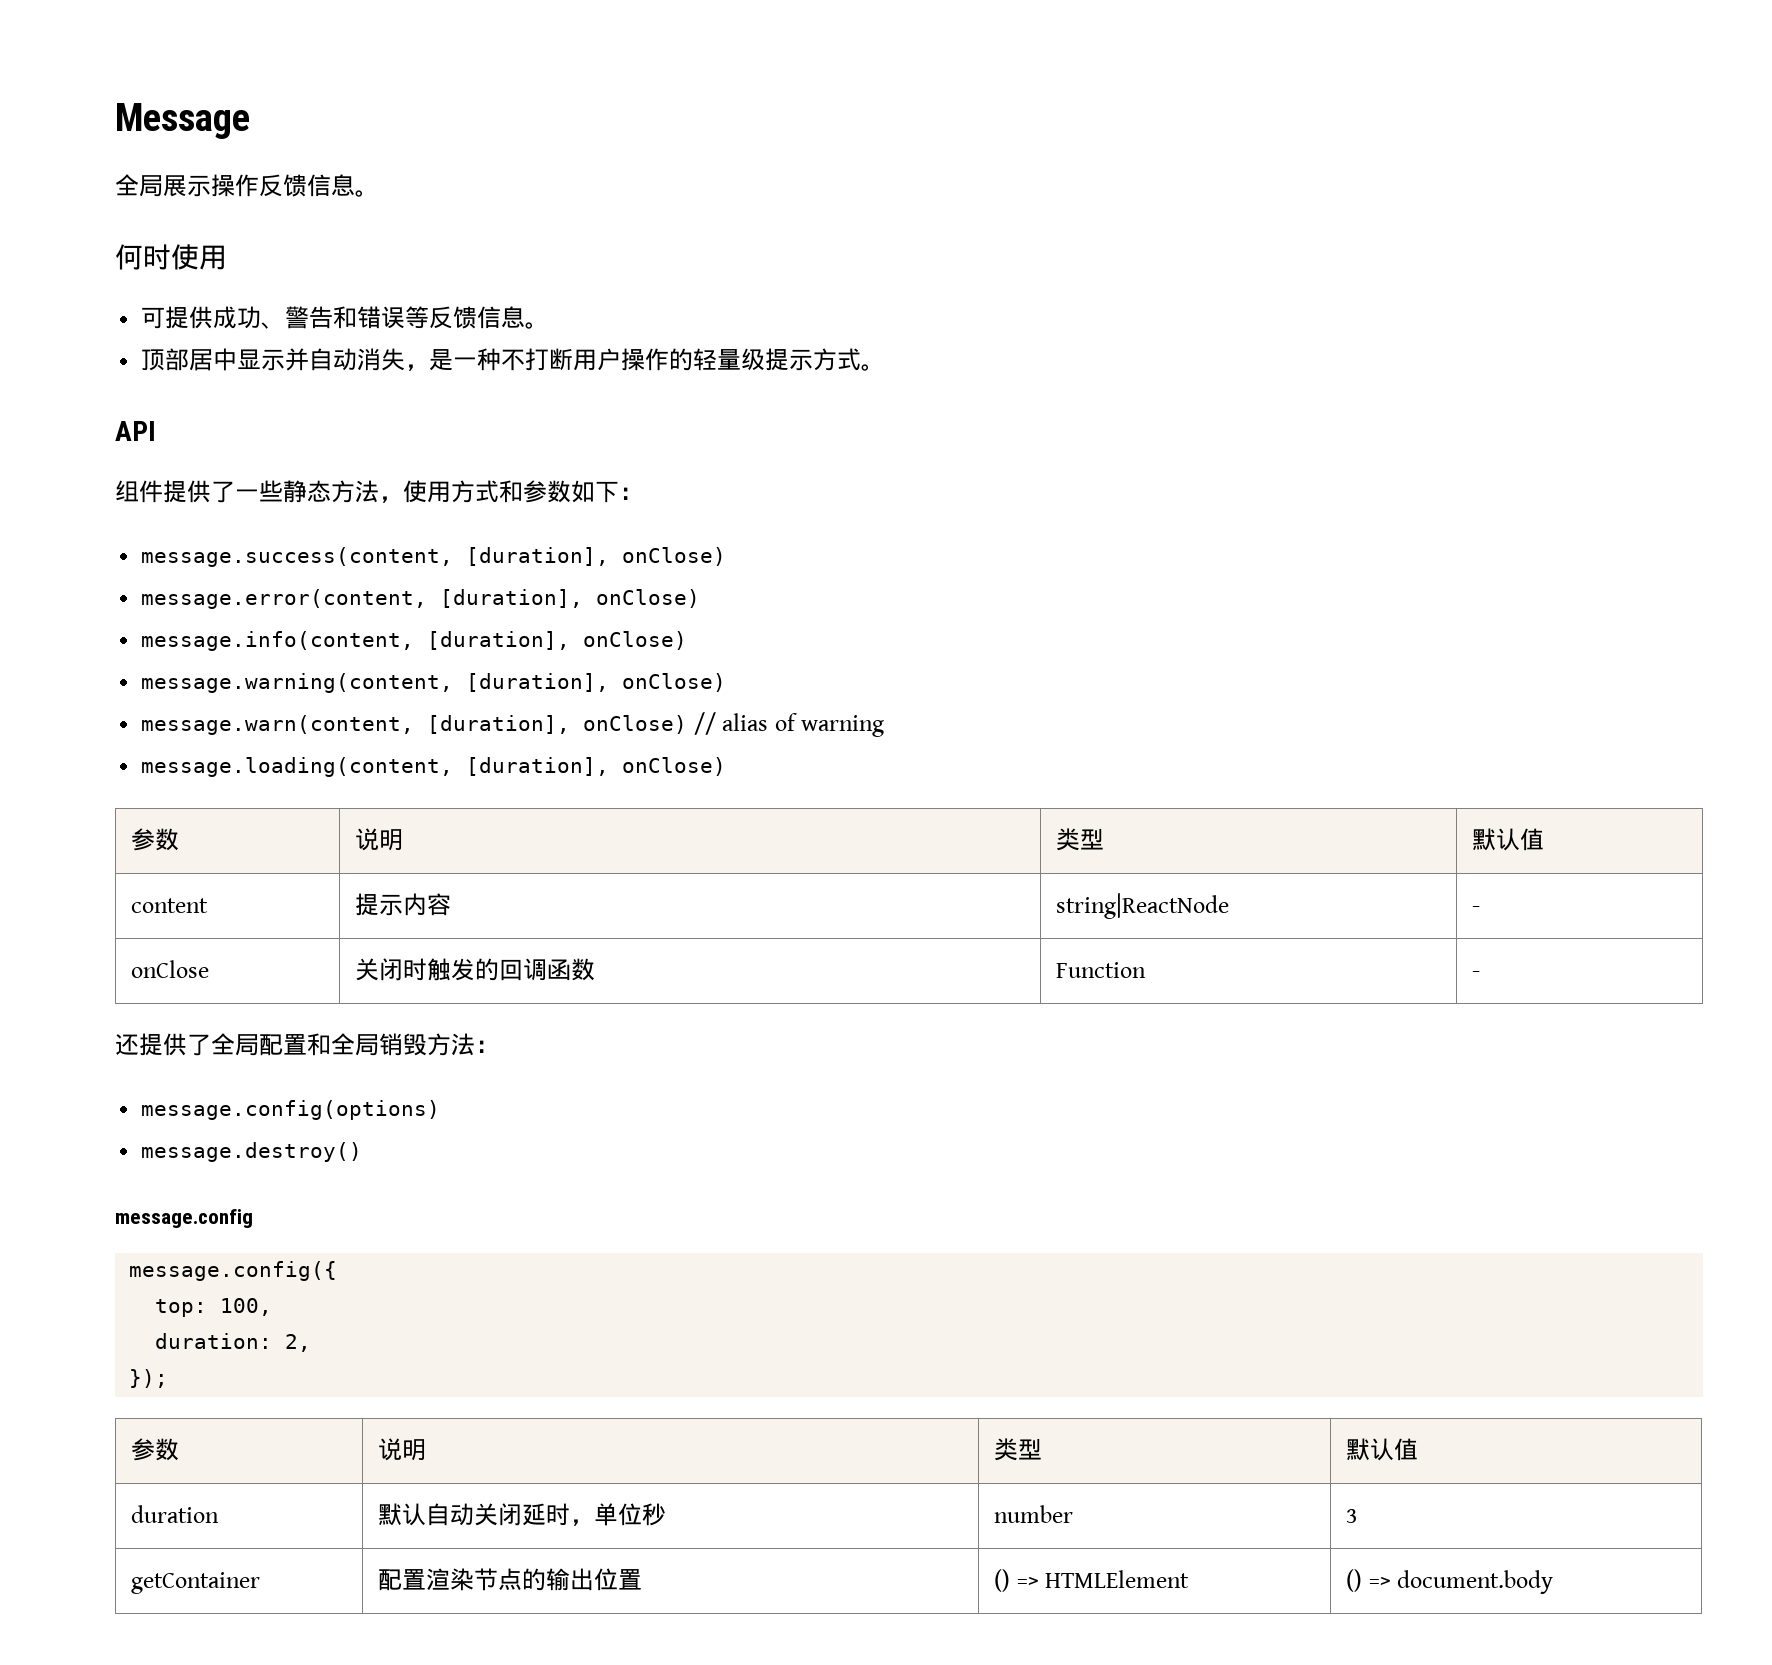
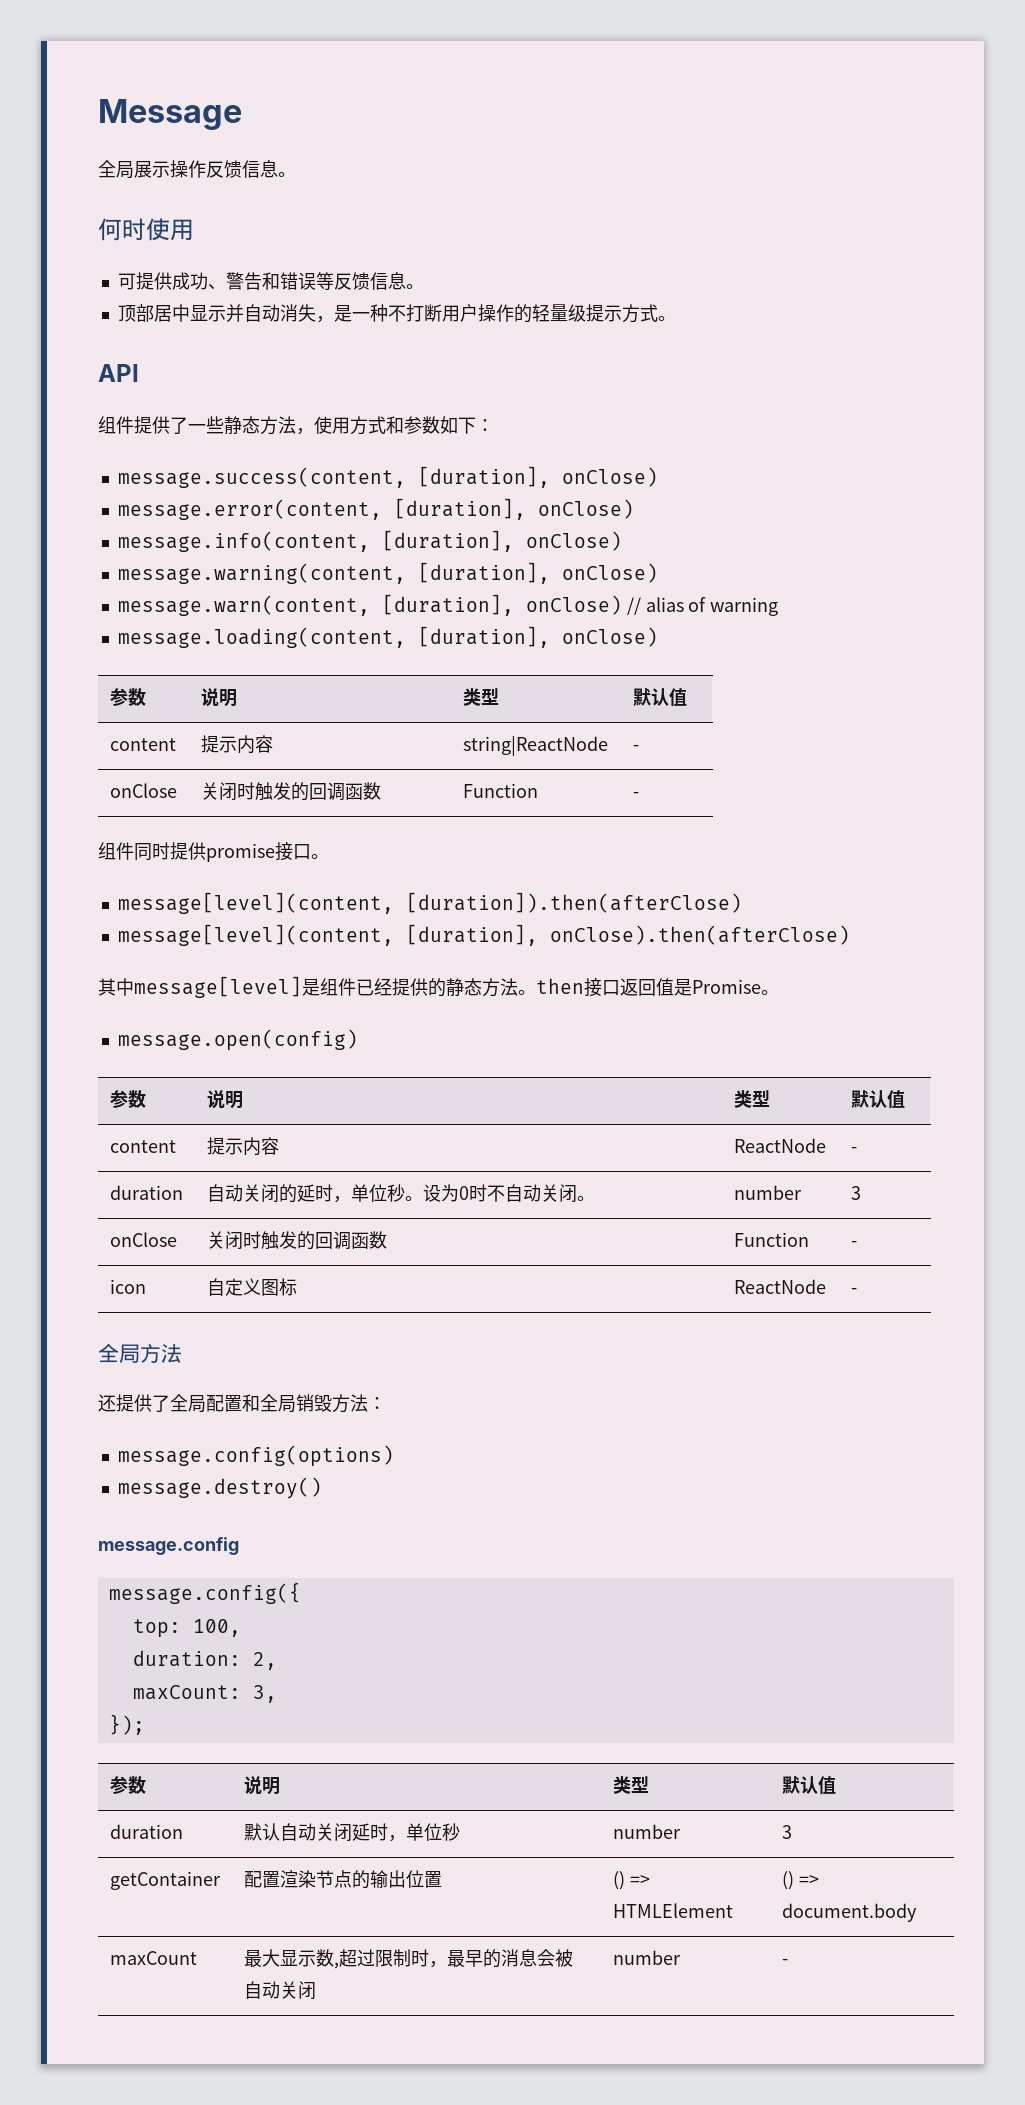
+ 组件同时提供promise接口。
+ message[level](content, [duration]).then(afterClose)
+ message[level](content, [duration], onClose).then(afterClose)
+ 其中message[level]是组件已经提供的静态方法。then接口返回值是Promise。
+ message.open(config)
+ 参数 | 说明 | 类型 | 默认值
+ content | 提示内容 | ReactNode | -
+ duration | 自动关闭的延时，单位秒。设为0时不自动关闭。 | number | 3
+ onClose | 关闭时触发的回调函数 | Function | -
+ icon | 自定义图标 | ReactNode | -
+ 全局方法
+ maxCount: 3,
+ maxCount | 最大显示数,超过限制时，最早的消息会被自动关闭 | number | -

